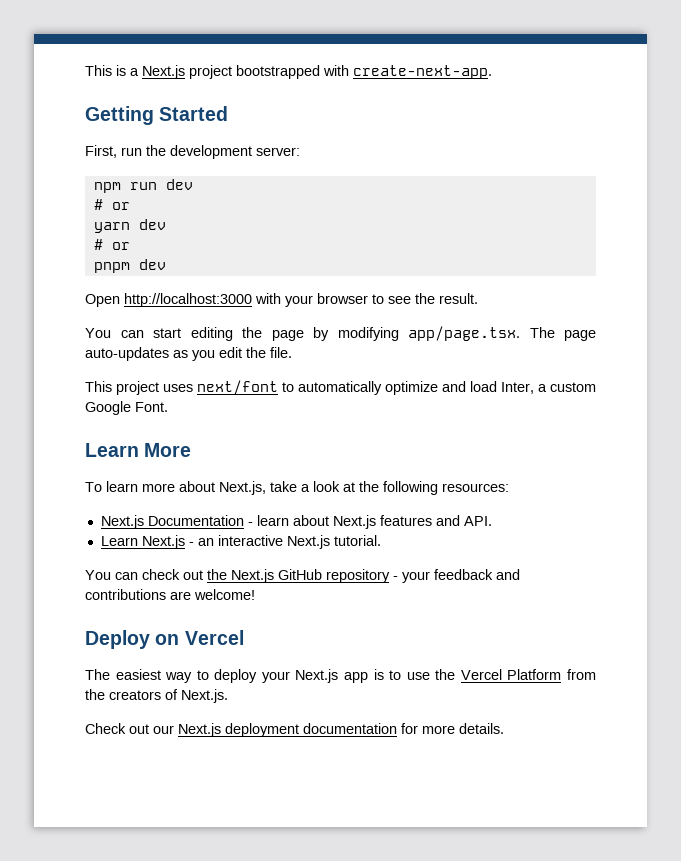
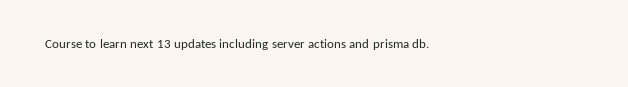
- This is a Next.js project bootstrapped with create-next-app.
- Getting Started
- First, run the development server:
- npm run dev
- # or
- yarn dev
- # or
- pnpm dev
- Open http://localhost:3000 with your browser to see the result.
- You can start editing the page by modifying app/page.tsx. The page auto-updates as you edit the file.
- This project uses next/font to automatically optimize and load Inter, a custom Google Font.
- Learn More
- To learn more about Next.js, take a look at the following resources:
- Next.js Documentation - learn about Next.js features and API.
- Learn Next.js - an interactive Next.js tutorial.
- You can check out the Next.js GitHub repository - your feedback and contributions are welcome!
- Deploy on Vercel
- The easiest way to deploy your Next.js app is to use the Vercel Platform from the creators of Next.js.
- Check out our Next.js deployment documentation for more details.
+ Course to learn next 13 updates including server actions and prisma db.

